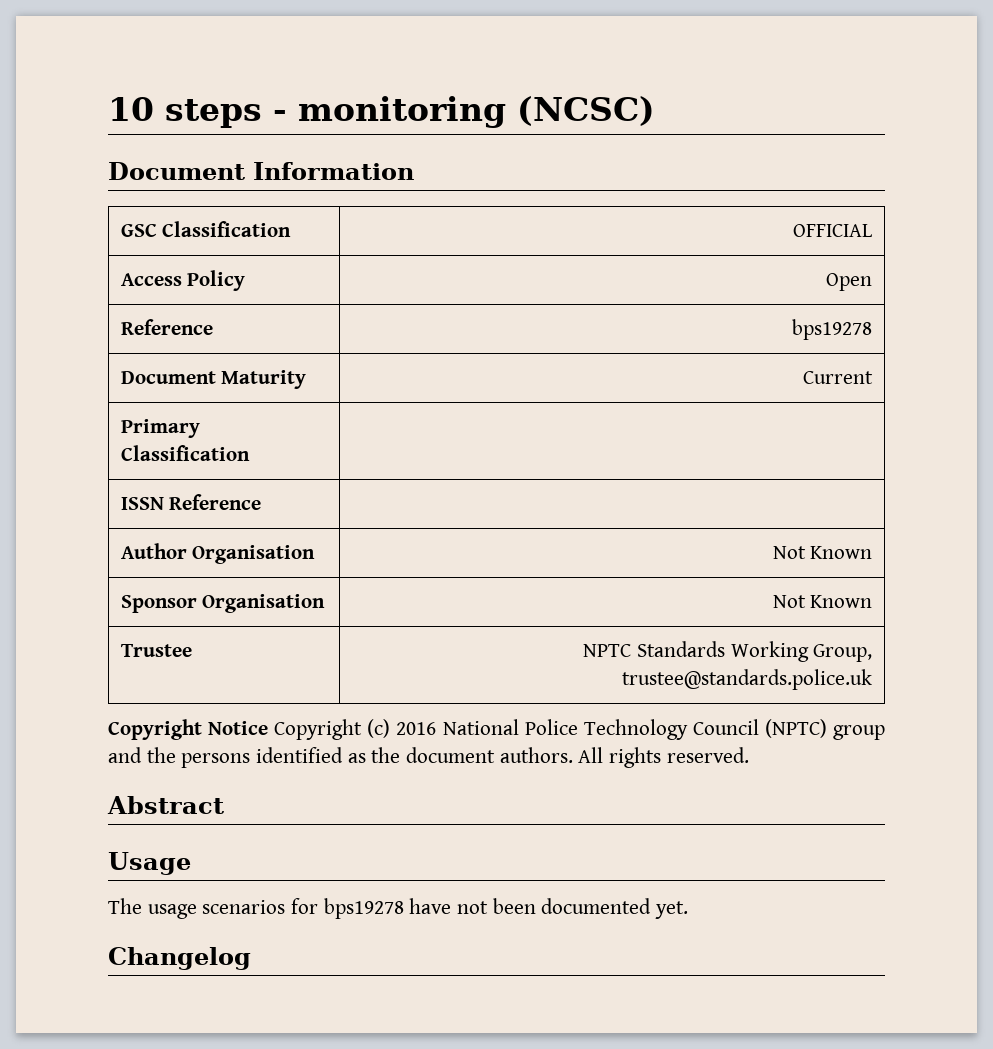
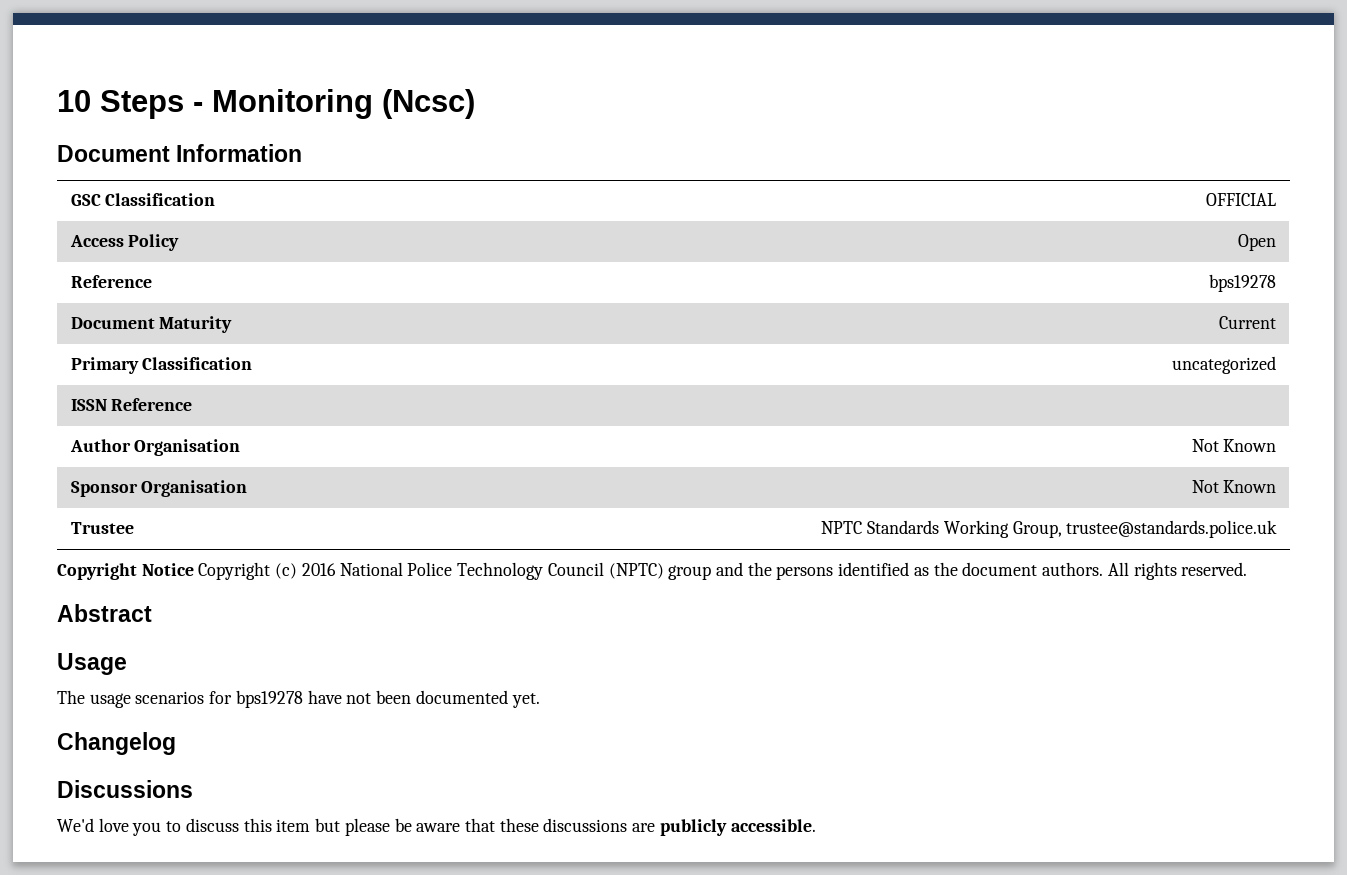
- 10 steps - monitoring (NCSC)
+ 10 Steps - Monitoring (Ncsc)
- Primary Classification |
+ Primary Classification | uncategorized
+ Discussions
+ We'd love you to discuss this item but please be aware that these discussions are publicly accessible.

